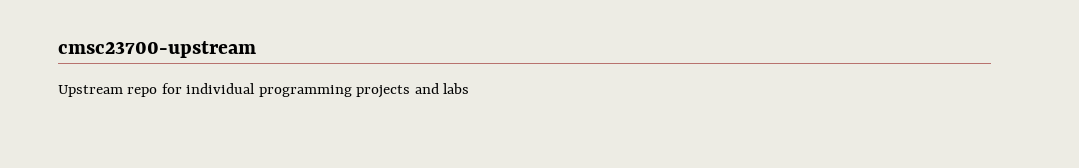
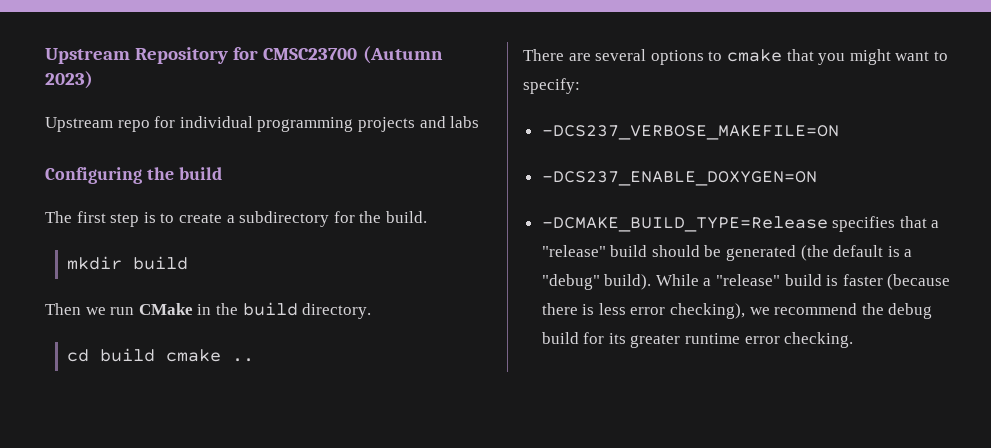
- cmsc23700-upstream
+ Upstream Repository for CMSC23700 (Autumn 2023)
+ Configuring the build
+ The first step is to create a subdirectory for the build.
+ mkdir build
+ Then we run CMake in the build directory.
+ cd build cmake ..
+ There are several options to cmake that you might want to specify:
+ -DCS237_VERBOSE_MAKEFILE=ON
+ -DCS237_ENABLE_DOXYGEN=ON
+ -DCMAKE_BUILD_TYPE=Release specifies that a "release" build should be generated (the default is a "debug" build). While a "release" build is faster (because there is less error checking), we recommend the debug build for its greater runtime error checking.

